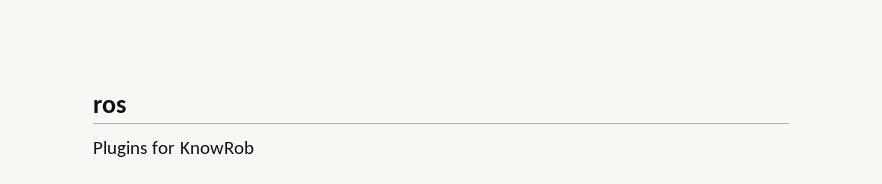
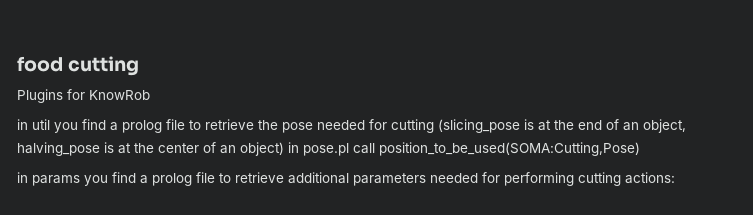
- ros
+ food cutting
+ in util you find a prolog file to retrieve the pose needed for cutting (slicing_pose is at the end of an object, halving_pose is at the center of an object) in pose.pl call position_to_be_used(SOMA:Cutting,Pose)
+ in params you find a prolog file to retrieve additional parameters needed for performing cutting actions:

